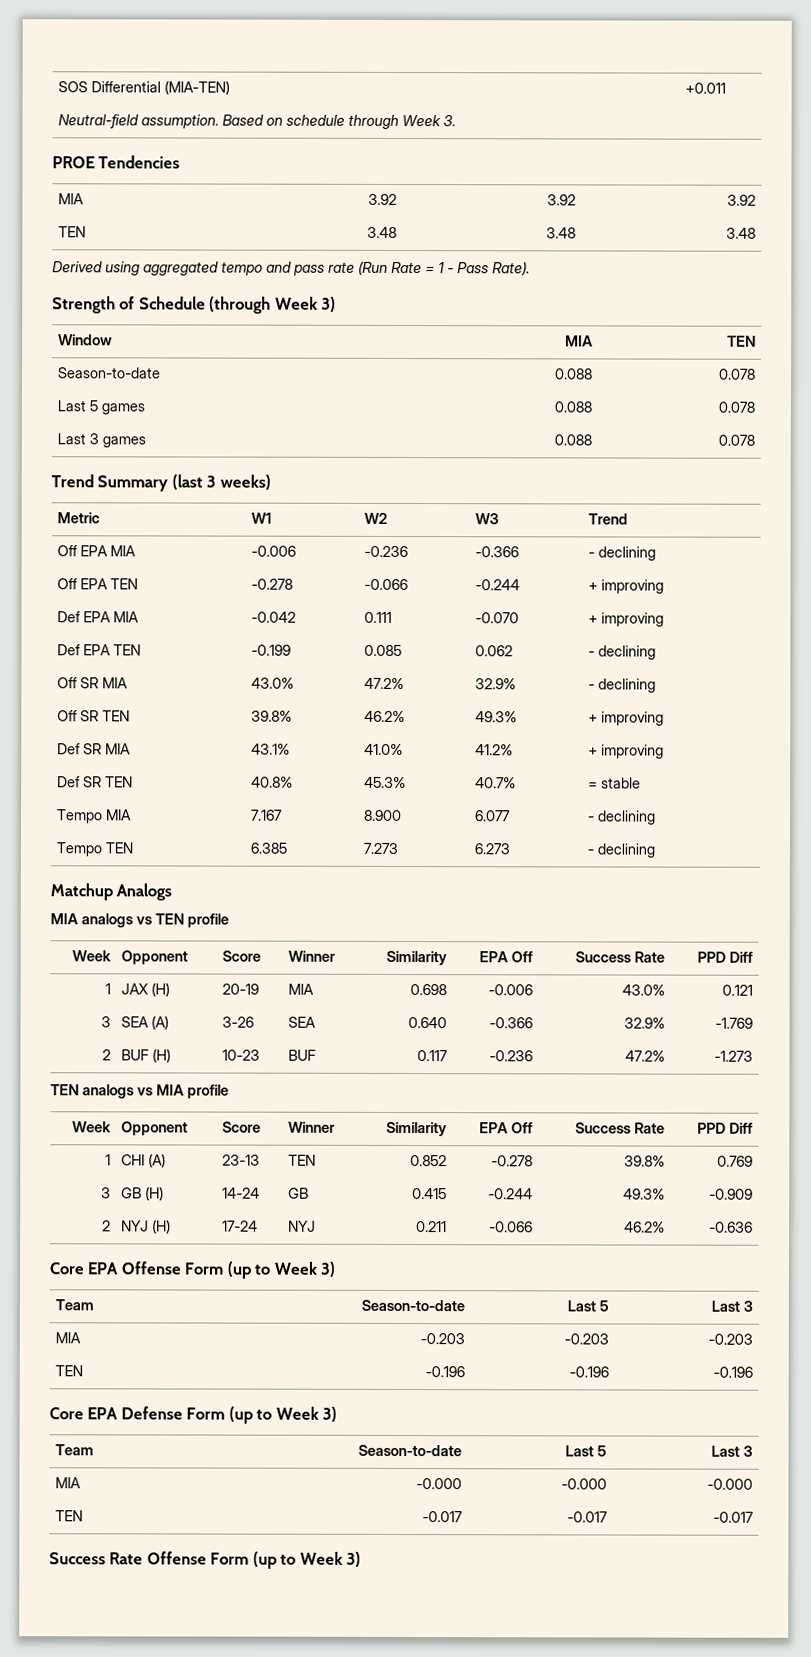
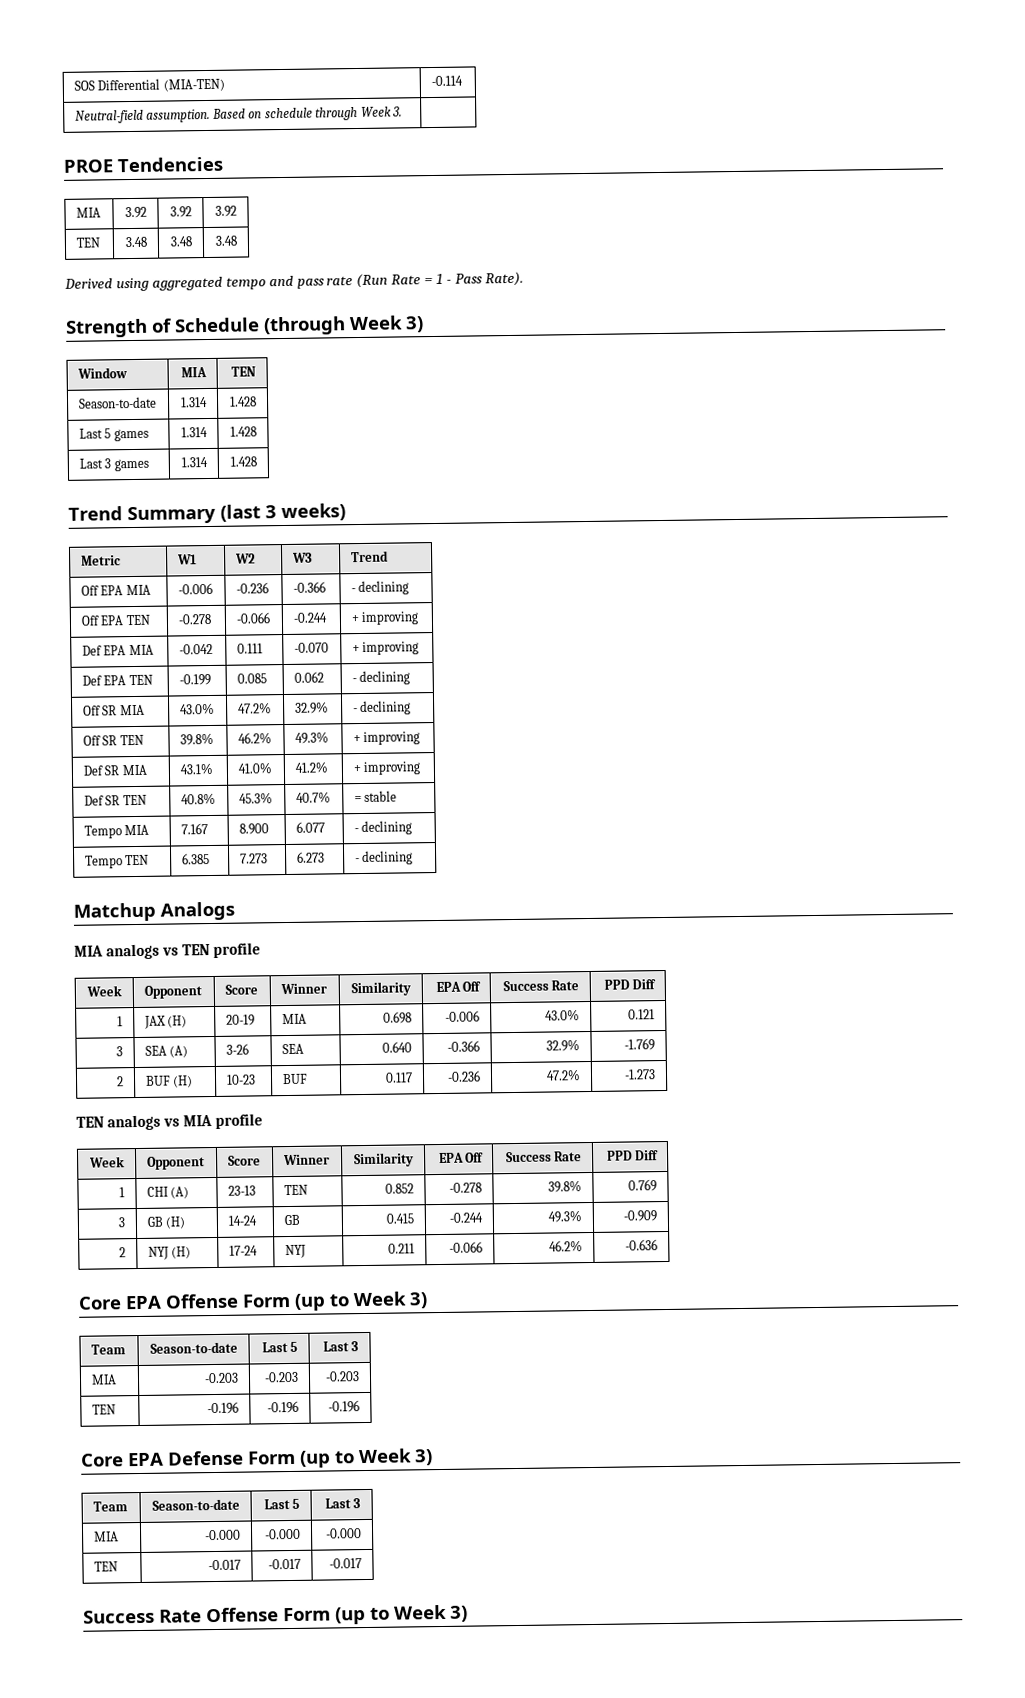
- SOS Differential (MIA-TEN) | +0.011
+ SOS Differential (MIA-TEN) | -0.114
- Season-to-date | 0.088 | 0.078
+ Season-to-date | 1.314 | 1.428
- Last 5 games | 0.088 | 0.078
+ Last 5 games | 1.314 | 1.428
- Last 3 games | 0.088 | 0.078
+ Last 3 games | 1.314 | 1.428

